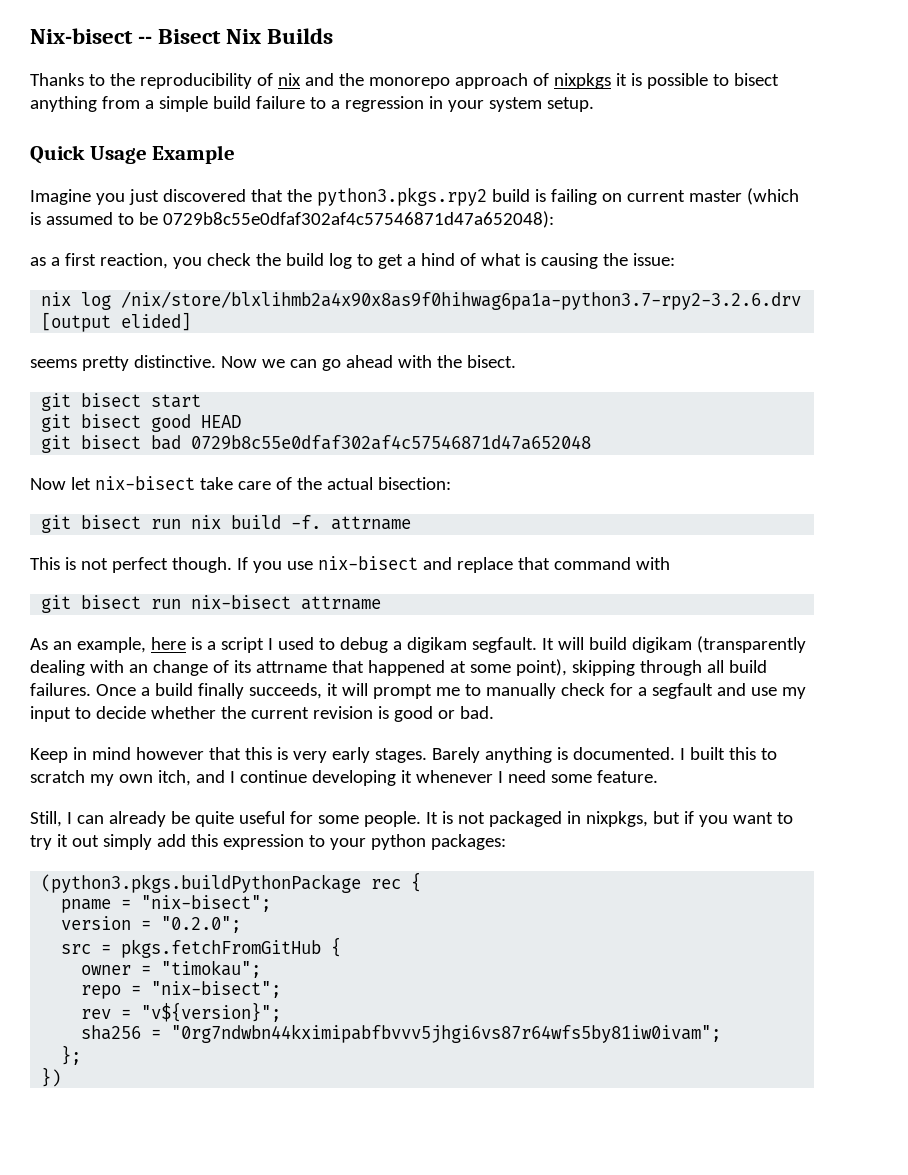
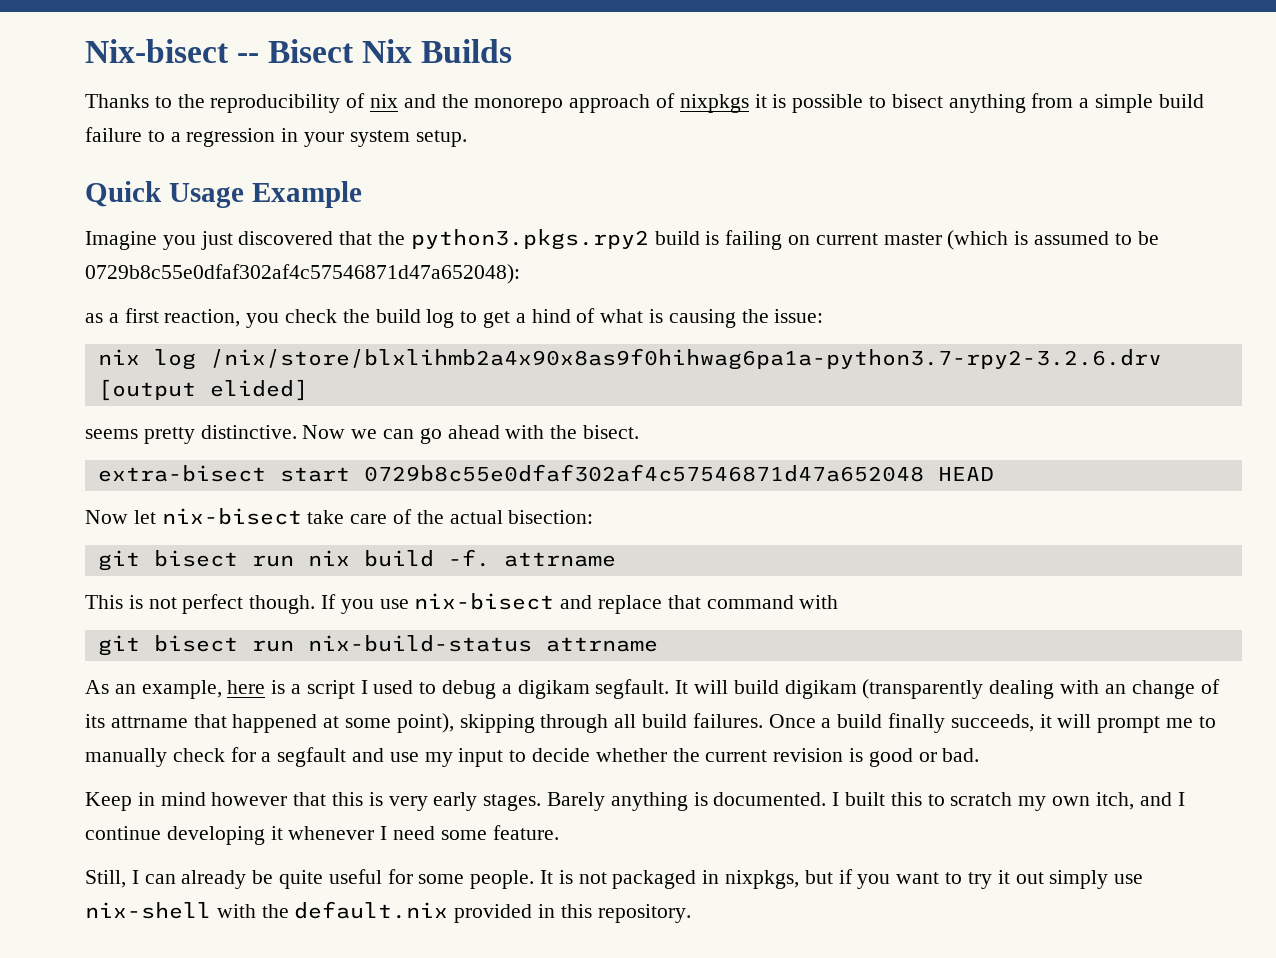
- git bisect start
- git bisect good HEAD
- git bisect bad 0729b8c55e0dfaf302af4c57546871d47a652048
+ extra-bisect start 0729b8c55e0dfaf302af4c57546871d47a652048 HEAD
- git bisect run nix-bisect attrname
+ git bisect run nix-build-status attrname
- It is not packaged in nixpkgs, but if you want to try it out simply add this expression to your python packages:
- (python3.pkgs.buildPythonPackage rec {
- pname = "nix-bisect";
- version = "0.2.0";
- src = pkgs.fetchFromGitHub {
- owner = "timokau";
- repo = "nix-bisect";
- rev = "v${version}";
- sha256 = "0rg7ndwbn44kximipabfbvvv5jhgi6vs87r64wfs5by81iw0ivam";
- };
- })
+ It is not packaged in nixpkgs, but if you want to try it out simply use nix-shell with the default.nix provided in this repository.

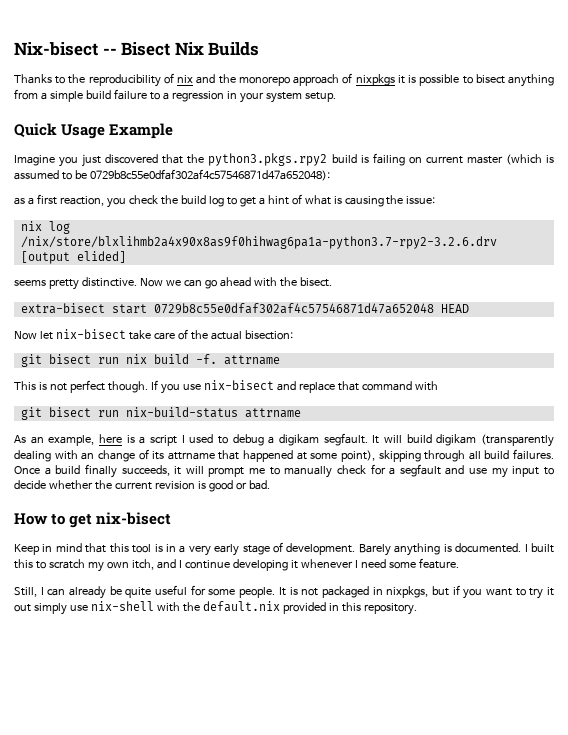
- as a first reaction, you check the build log to get a hind of what is causing the issue:
+ as a first reaction, you check the build log to get a hint of what is causing the issue:
+ How to get nix-bisect
- Keep in mind however that this is very early stages.
+ Keep in mind that this tool is in a very early stage of development.

